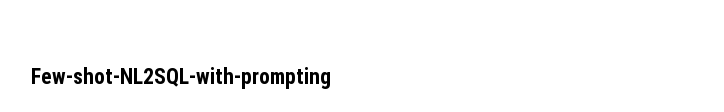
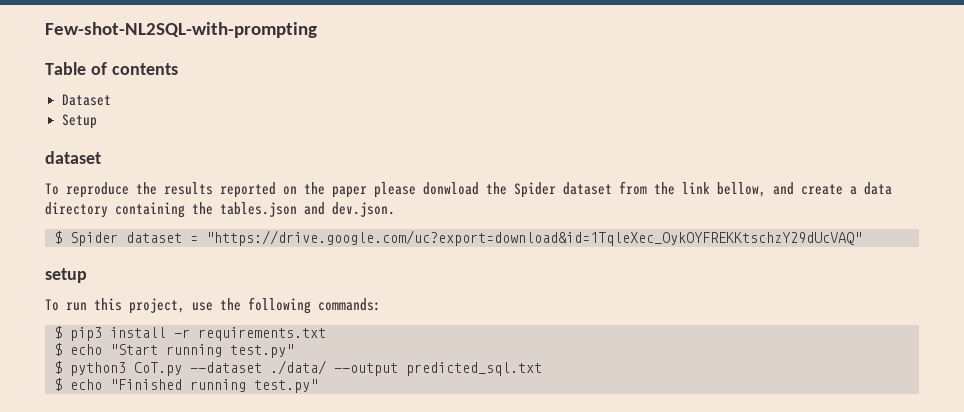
+ Table of contents
+ Dataset
+ Setup
+ dataset
+ To reproduce the results reported on the paper please donwload the Spider dataset from the link bellow, and create a data directory containing the tables.json and dev.json.
+ $ Spider dataset = "https://drive.google.com/uc?export=download&id=1TqleXec_OykOYFREKKtschzY29dUcVAQ"
+ setup
+ To run this project, use the following commands:
+ $ pip3 install -r requirements.txt
+ $ echo "Start running test.py"
+ $ python3 CoT.py --dataset ./data/ --output predicted_sql.txt
+ $ echo "Finished running test.py"

